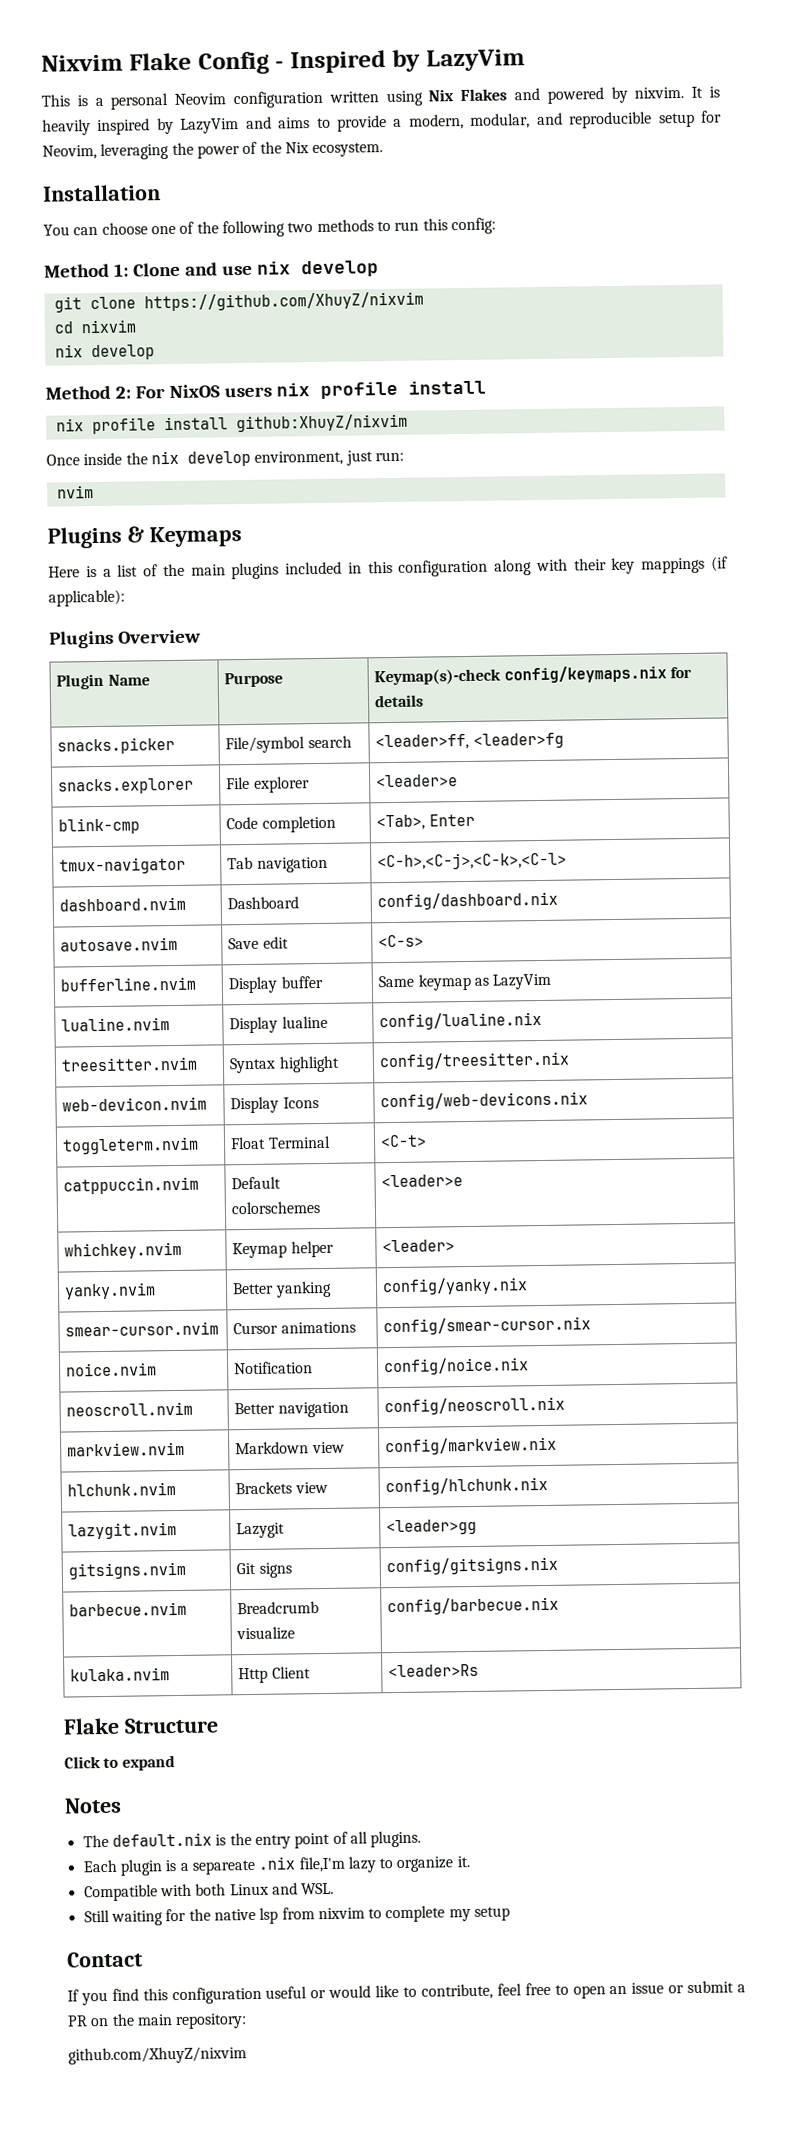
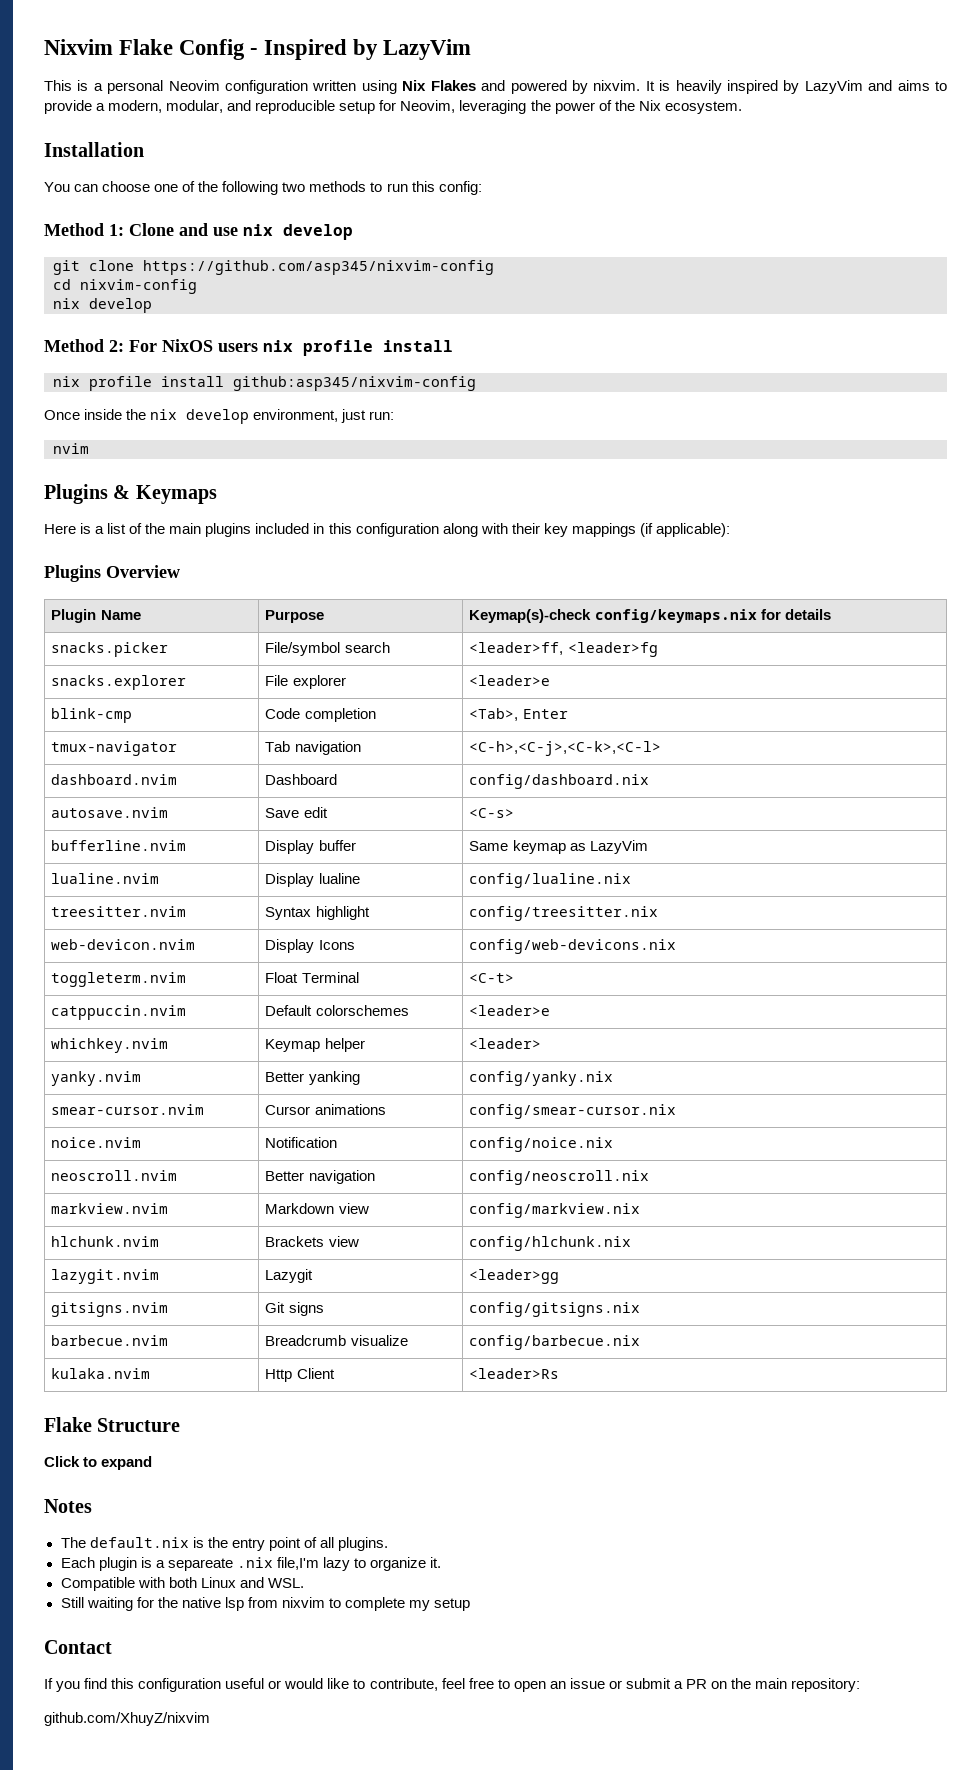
- git clone https://github.com/XhuyZ/nixvim
+ git clone https://github.com/asp345/nixvim-config
- cd nixvim
+ cd nixvim-config
- nix profile install github:XhuyZ/nixvim
+ nix profile install github:asp345/nixvim-config

